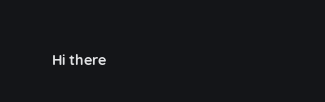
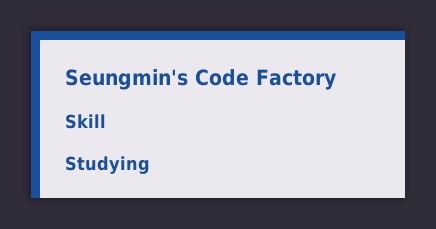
- Hi there
+ Seungmin's Code Factory
+ Skill
+ Studying

